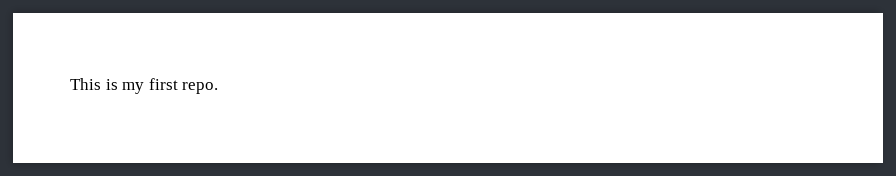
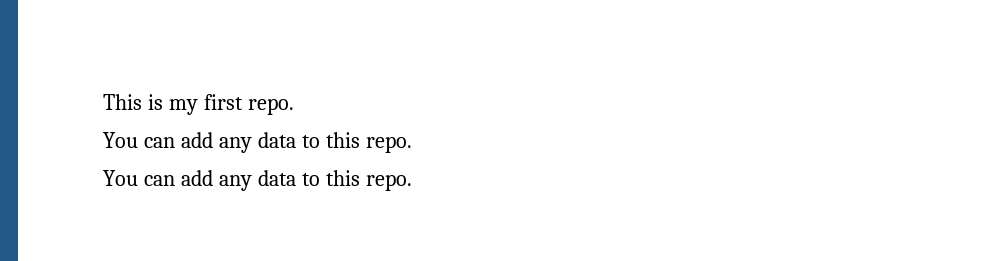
  This is my first repo.
+ You can add any data to this repo.
+ You can add any data to this repo.

